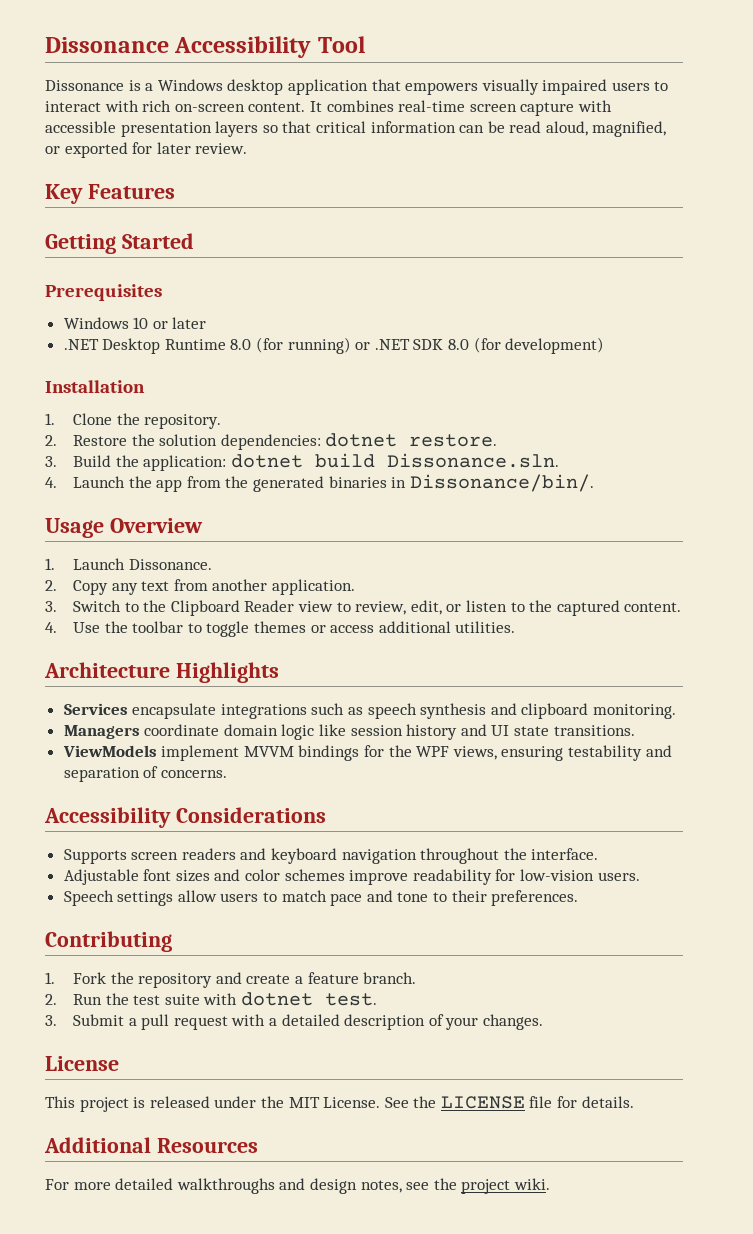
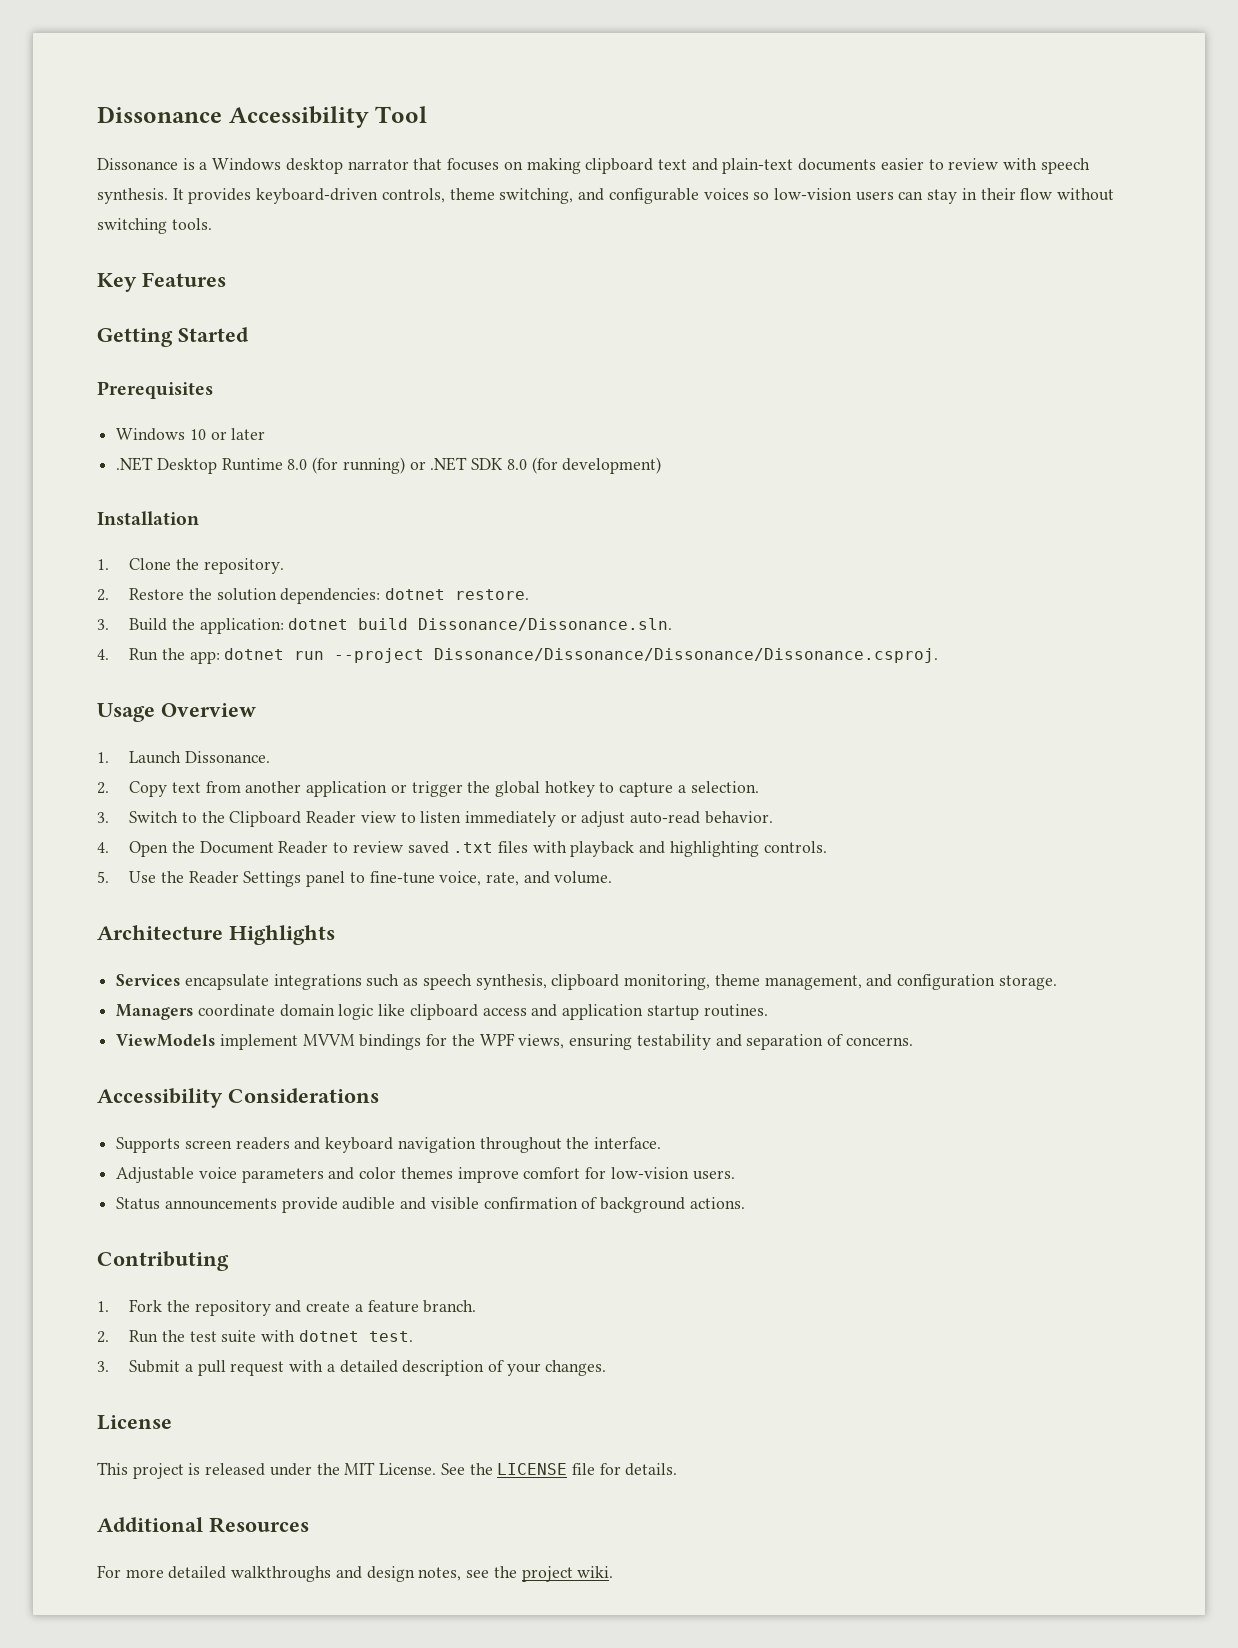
- Dissonance is a Windows desktop application that empowers visually impaired users to interact with rich on-screen content. It combines real-time screen capture with accessible presentation layers so that critical information can be read aloud, magnified, or exported for later review.
+ Dissonance is a Windows desktop narrator that focuses on making clipboard text and plain-text documents easier to review with speech synthesis. It provides keyboard-driven controls, theme switching, and configurable voices so low-vision users can stay in their flow without switching tools.
- 3. Build the application: dotnet build Dissonance.sln.
- 4. Launch the app from the generated binaries in Dissonance/bin/.
+ 3. Build the application: dotnet build Dissonance/Dissonance.sln.
+ 4. Run the app: dotnet run --project Dissonance/Dissonance/Dissonance/Dissonance.csproj.
- 2. Copy any text from another application.
+ 2. Copy text from another application or trigger the global hotkey to capture a selection.
- 3. Switch to the Clipboard Reader view to review, edit, or listen to the captured content.
- 4. Use the toolbar to toggle themes or access additional utilities.
+ 3. Switch to the Clipboard Reader view to listen immediately or adjust auto-read behavior.
+ 4. Open the Document Reader to review saved .txt files with playback and highlighting controls.
+ 5. Use the Reader Settings panel to fine-tune voice, rate, and volume.
- Services encapsulate integrations such as speech synthesis and clipboard monitoring.
+ Services encapsulate integrations such as speech synthesis, clipboard monitoring, theme management, and configuration storage.
- Managers coordinate domain logic like session history and UI state transitions.
+ Managers coordinate domain logic like clipboard access and application startup routines.
- Adjustable font sizes and color schemes improve readability for low-vision users.
- Speech settings allow users to match pace and tone to their preferences.
+ Adjustable voice parameters and color themes improve comfort for low-vision users.
+ Status announcements provide audible and visible confirmation of background actions.

